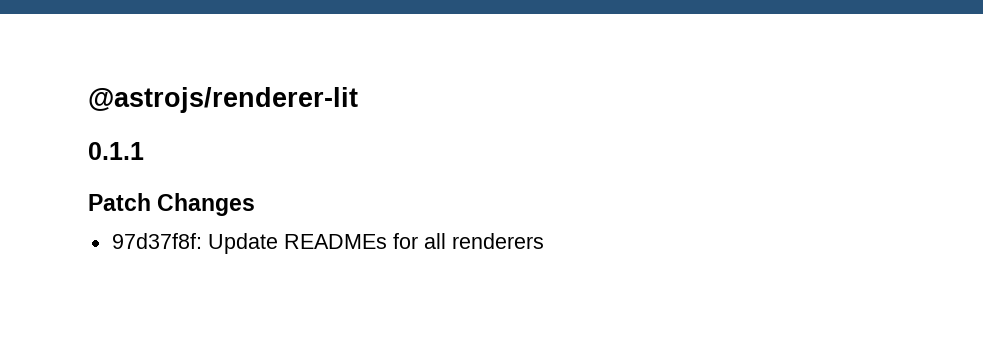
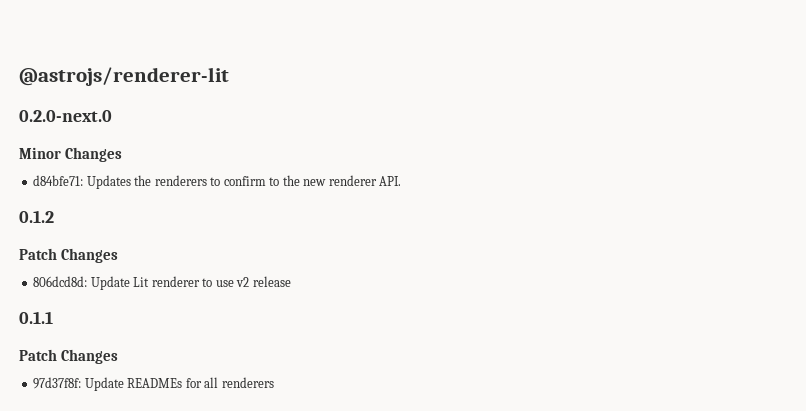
+ 0.2.0-next.0
+ Minor Changes
+ d84bfe71: Updates the renderers to confirm to the new renderer API.
+ 0.1.2
+ Patch Changes
+ 806dcd8d: Update Lit renderer to use v2 release

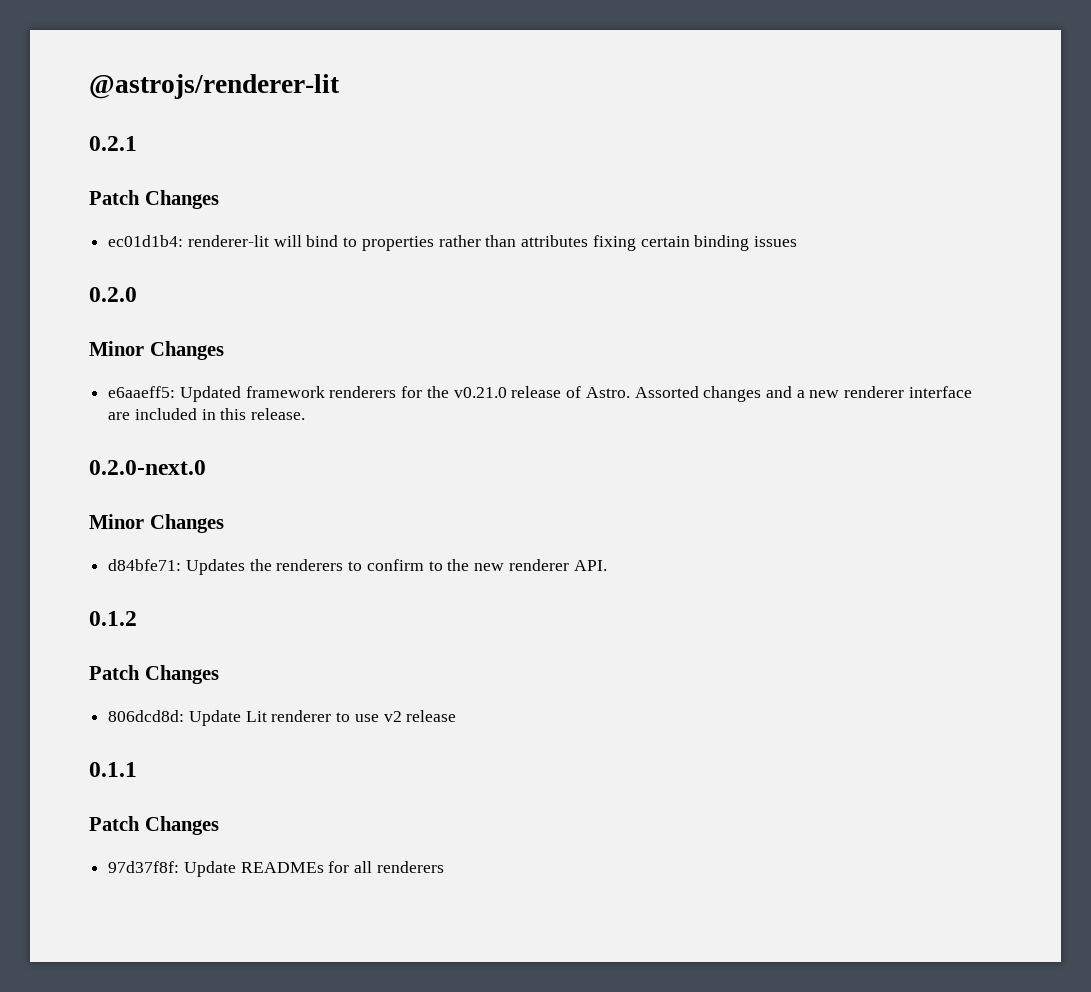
+ 0.2.1
+ Patch Changes
+ ec01d1b4: renderer-lit will bind to properties rather than attributes fixing certain binding issues
+ 0.2.0
+ Minor Changes
+ e6aaeff5: Updated framework renderers for the v0.21.0 release of Astro. Assorted changes and a new renderer interface are included in this release.

